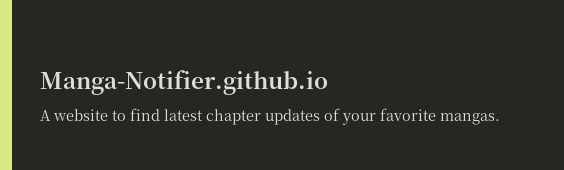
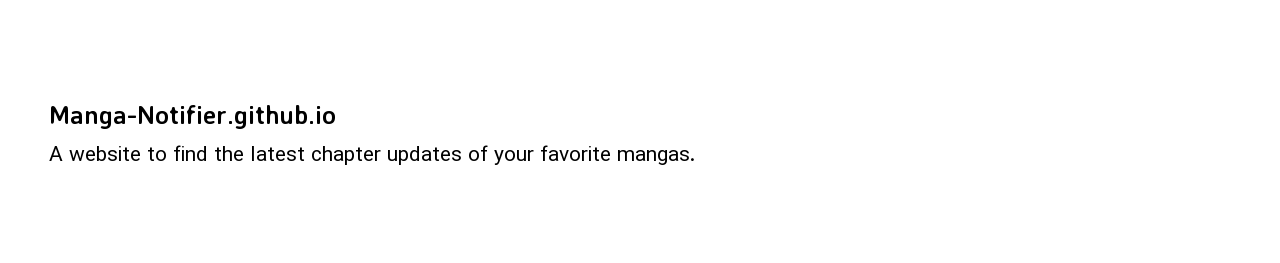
- A website to find latest chapter updates of your favorite mangas.
+ A website to find the latest chapter updates of your favorite mangas.

